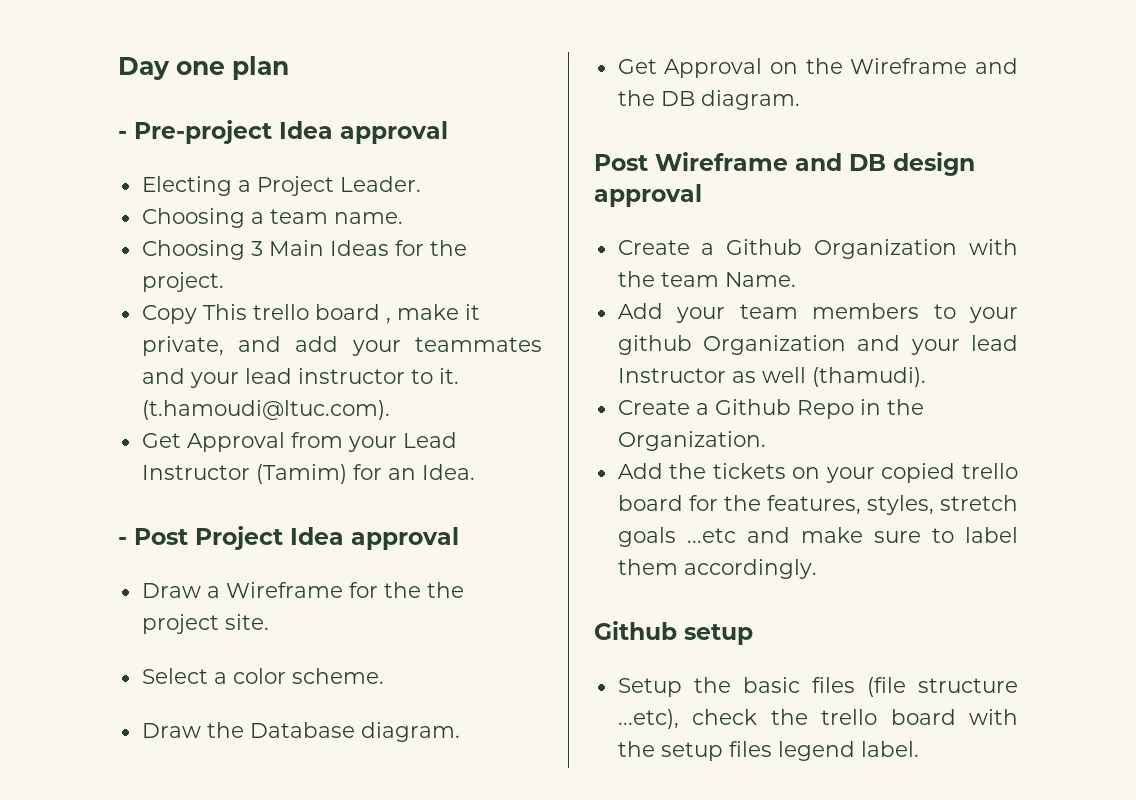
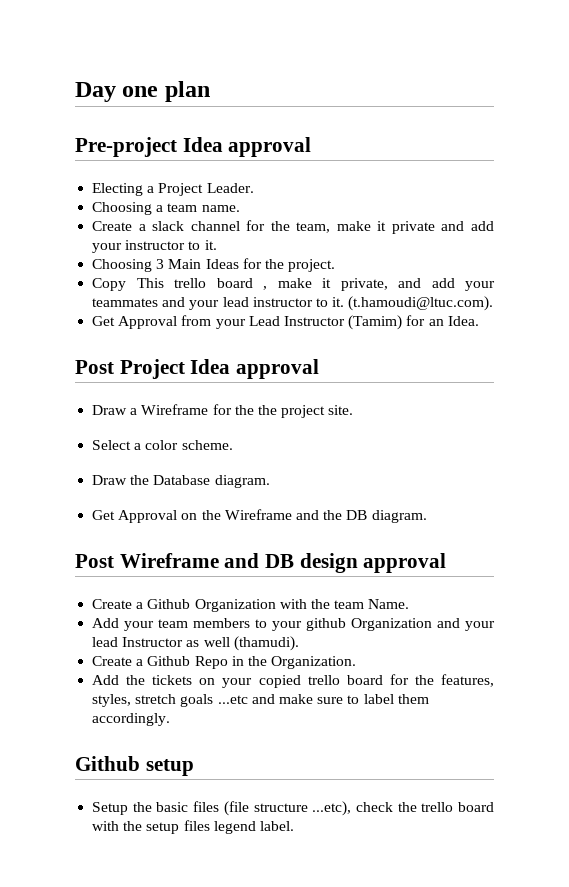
- - Pre-project Idea approval
+ Pre-project Idea approval
+ Create a slack channel for the team, make it private and add your instructor to it.
- - Post Project Idea approval
+ Post Project Idea approval

